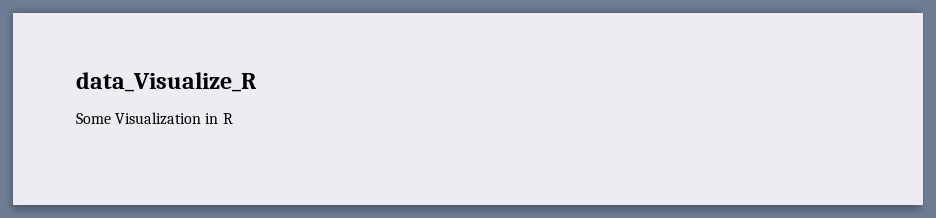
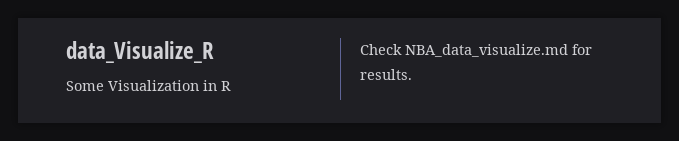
+ Check NBA_data_visualize.md for results.

